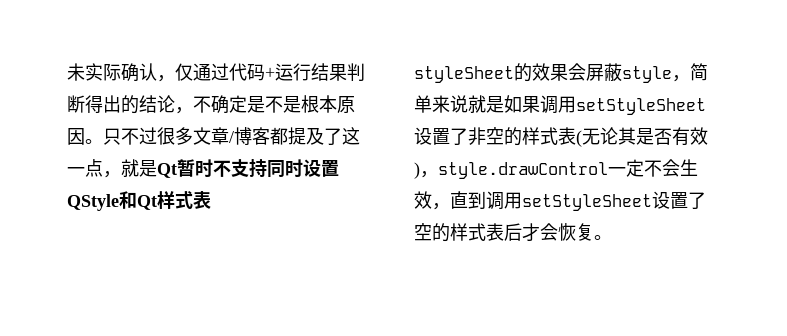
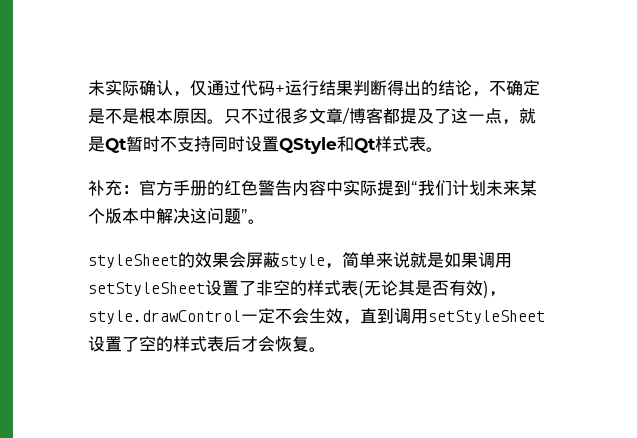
- 只不过很多文章/博客都提及了这一点，就是Qt暂时不支持同时设置QStyle和Qt样式表
+ 只不过很多文章/博客都提及了这一点，就是Qt暂时不支持同时设置QStyle和Qt样式表。
+ 补充：官方手册的红色警告内容中实际提到“我们计划未来某个版本中解决这问题”。

